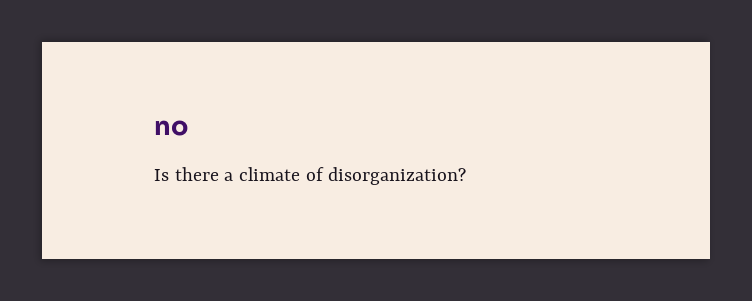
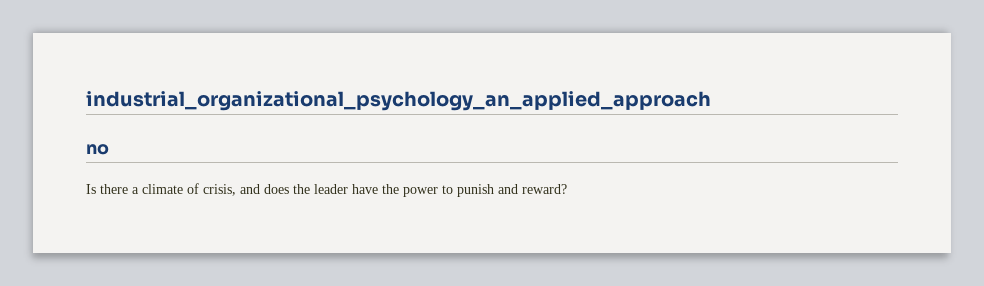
+ industrial_organizational_psychology_an_applied_approach
- Is there a climate of disorganization?
+ Is there a climate of crisis, and does the leader have the power to punish and reward?

